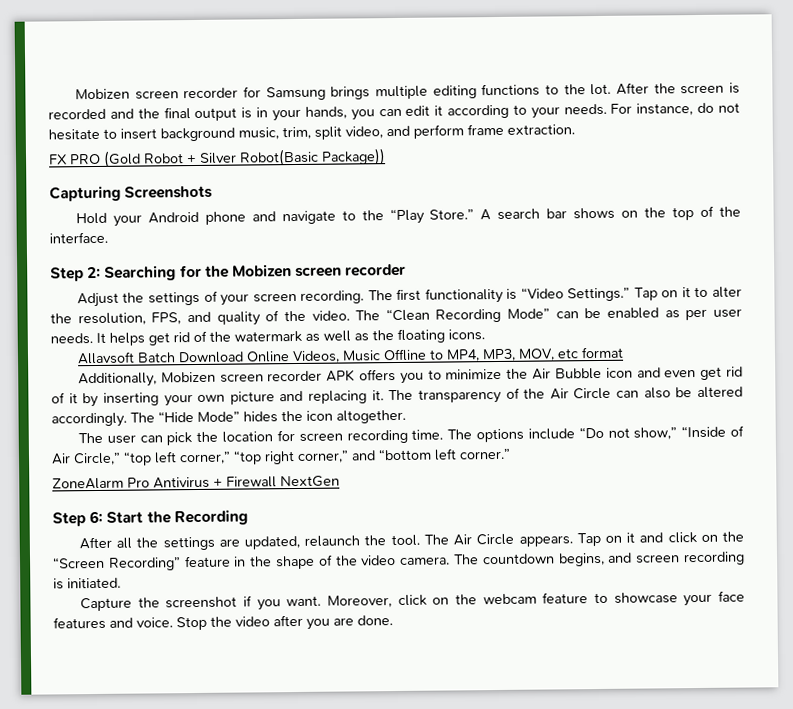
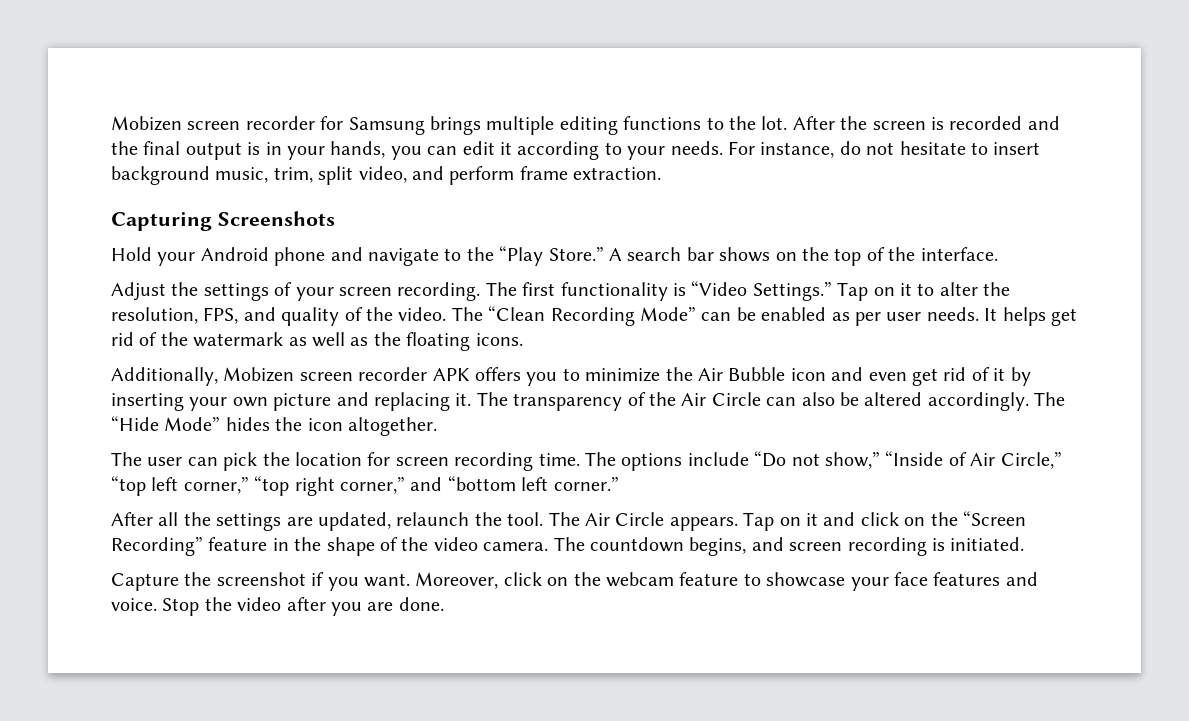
- FX PRO (Gold Robot + Silver Robot(Basic Package))
- Step 2: Searching for the Mobizen screen recorder
- Allavsoft Batch Download Online Videos, Music Offline to MP4, MP3, MOV, etc format
- ZoneAlarm Pro Antivirus + Firewall NextGen
- Step 6: Start the Recording

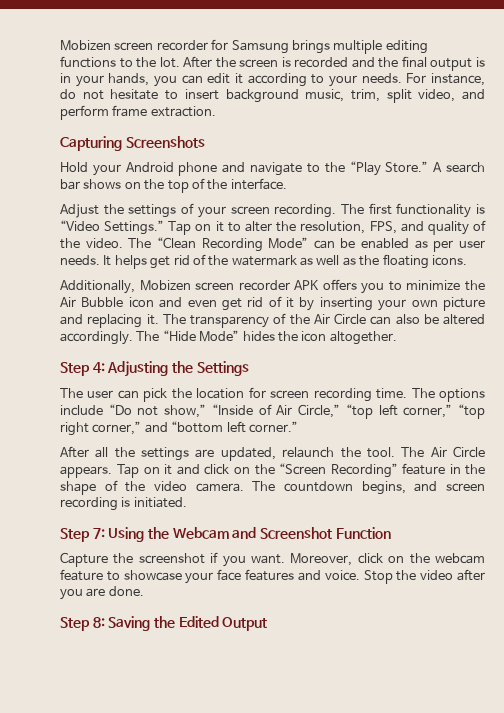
+ Step 4: Adjusting the Settings
+ Step 7: Using the Webcam and Screenshot Function
+ Step 8: Saving the Edited Output

